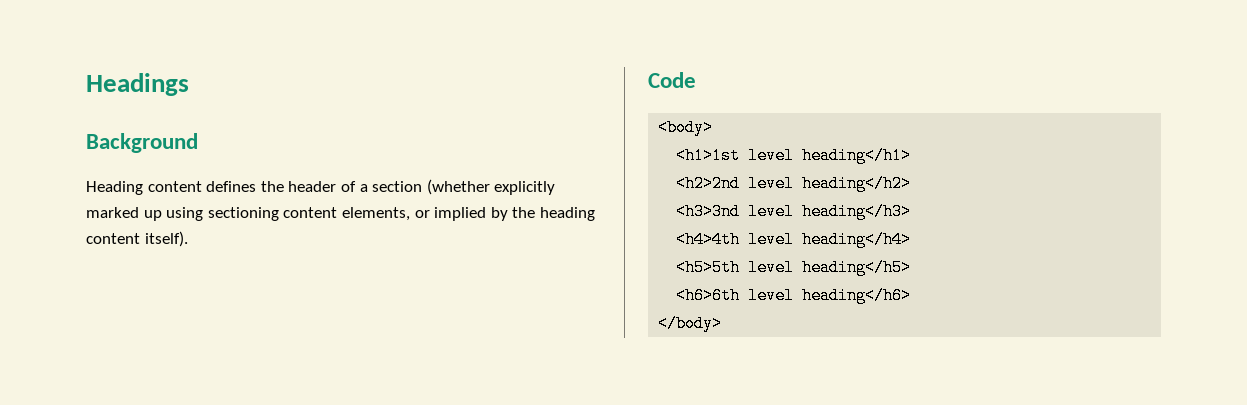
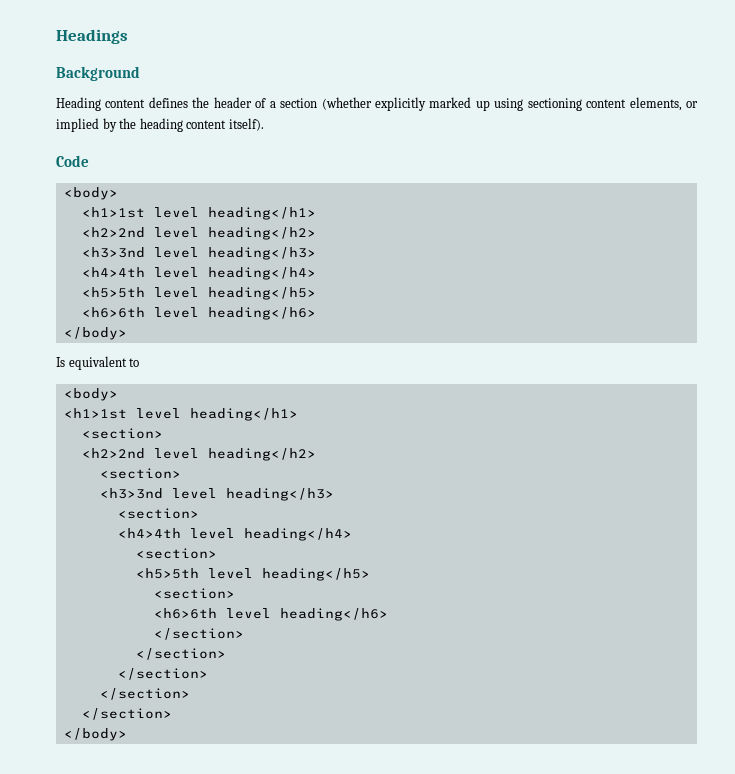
+ Is equivalent to
+ <body>
+ <h1>1st level heading</h1>
+ <section>
+ <h2>2nd level heading</h2>
+ <section>
+ <h3>3nd level heading</h3>
+ <section>
+ <h4>4th level heading</h4>
+ <section>
+ <h5>5th level heading</h5>
+ <section>
+ <h6>6th level heading</h6>
+ </section>
+ </section>
+ </section>
+ </section>
+ </section>
+ </body>

